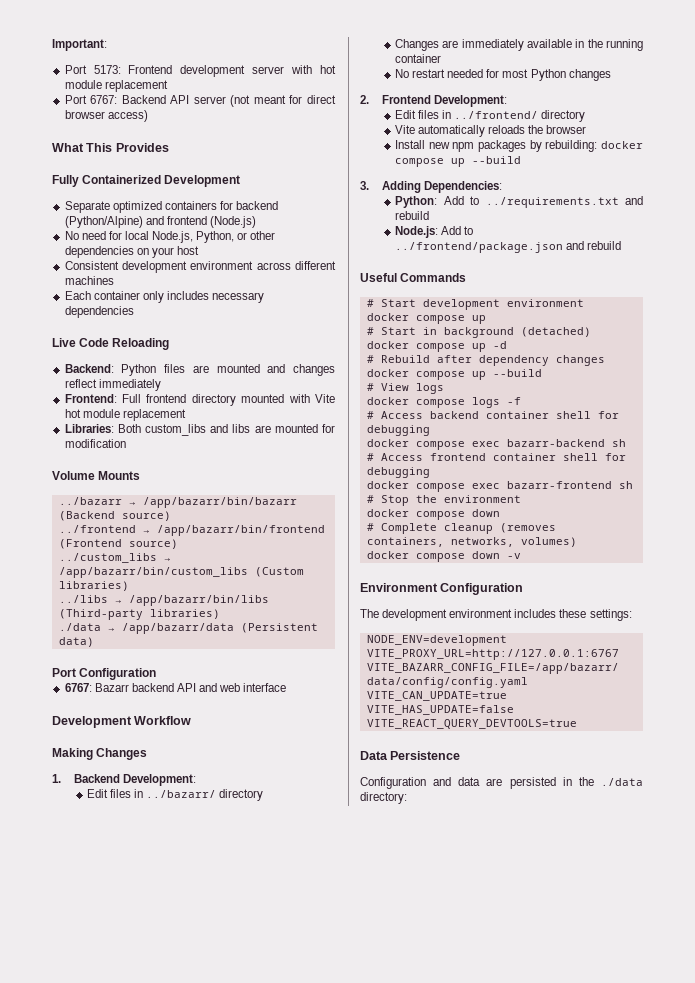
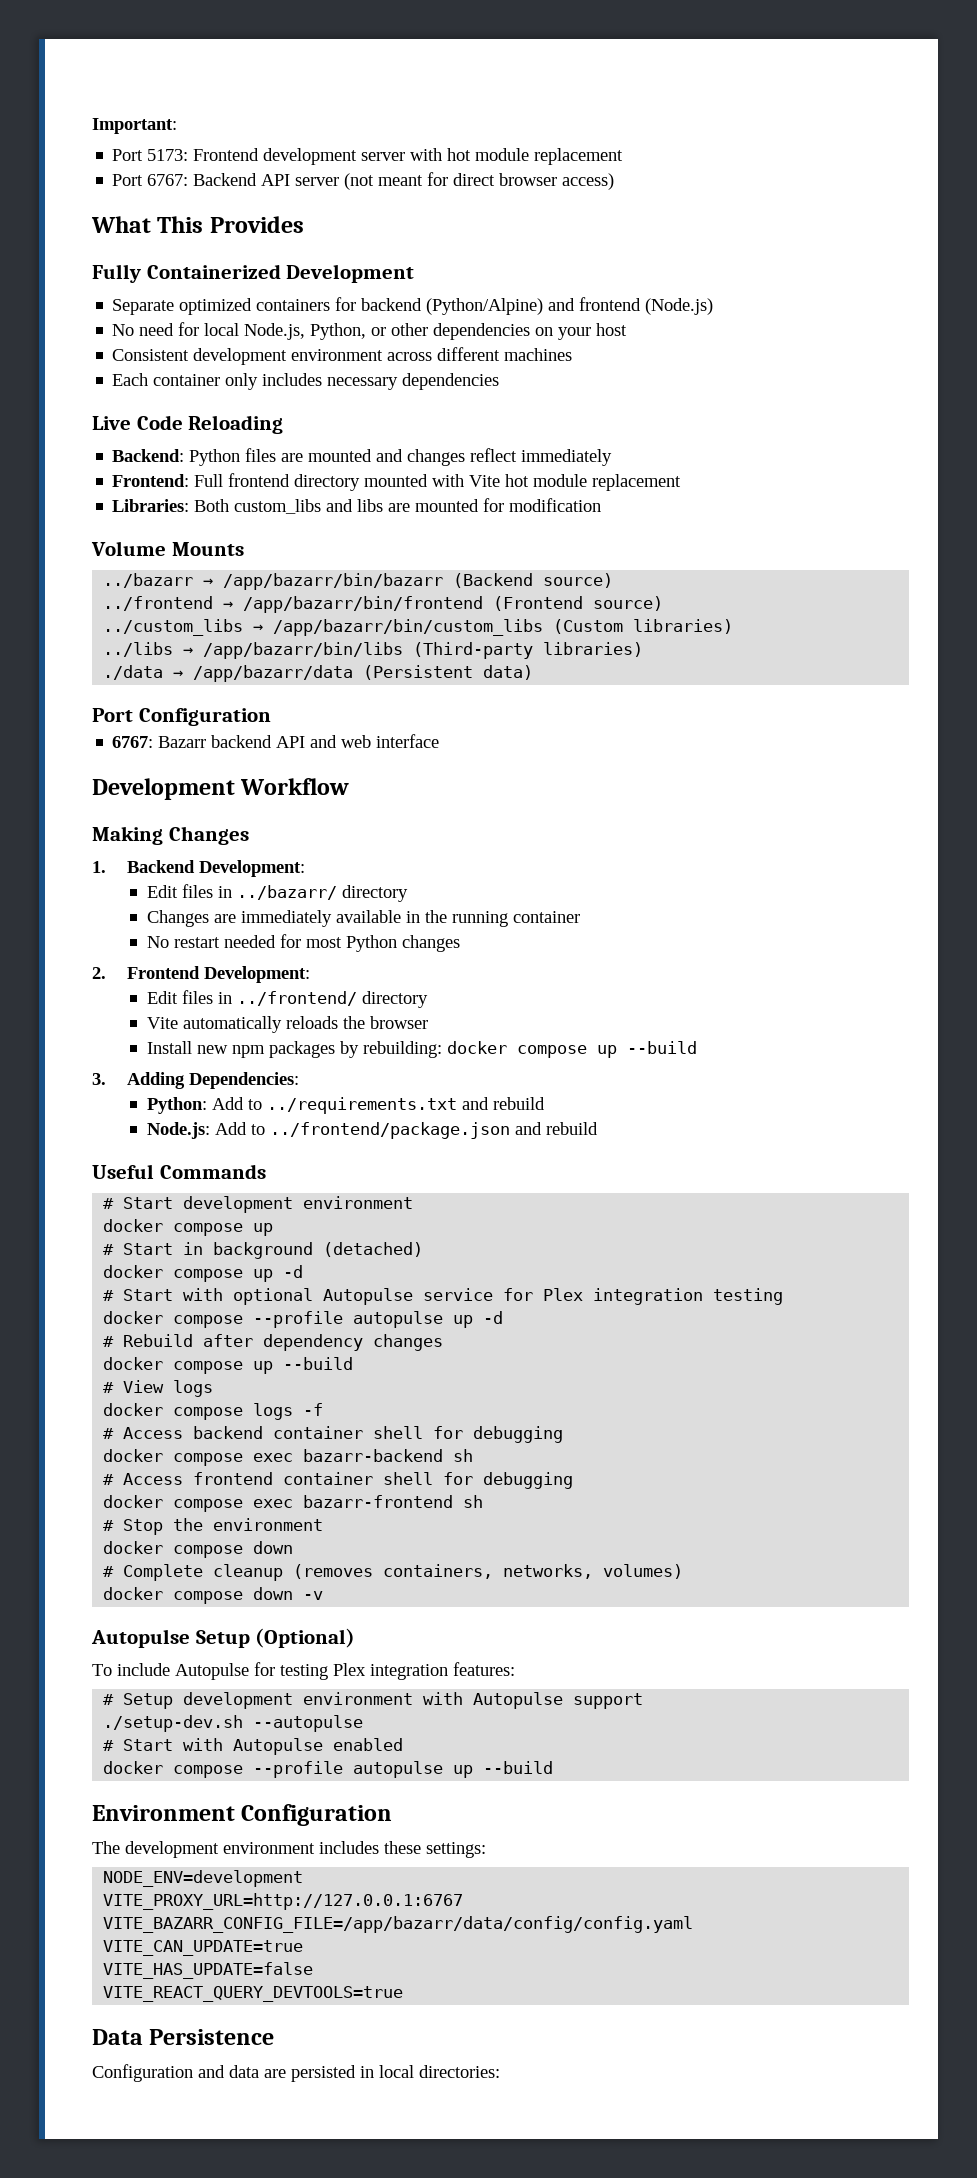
+ # Start with optional Autopulse service for Plex integration testing
+ docker compose --profile autopulse up -d
+ Autopulse Setup (Optional)
+ To include Autopulse for testing Plex integration features:
+ # Setup development environment with Autopulse support
+ ./setup-dev.sh --autopulse
+ # Start with Autopulse enabled
+ docker compose --profile autopulse up --build
- Configuration and data are persisted in the ./data directory:
+ Configuration and data are persisted in local directories:

